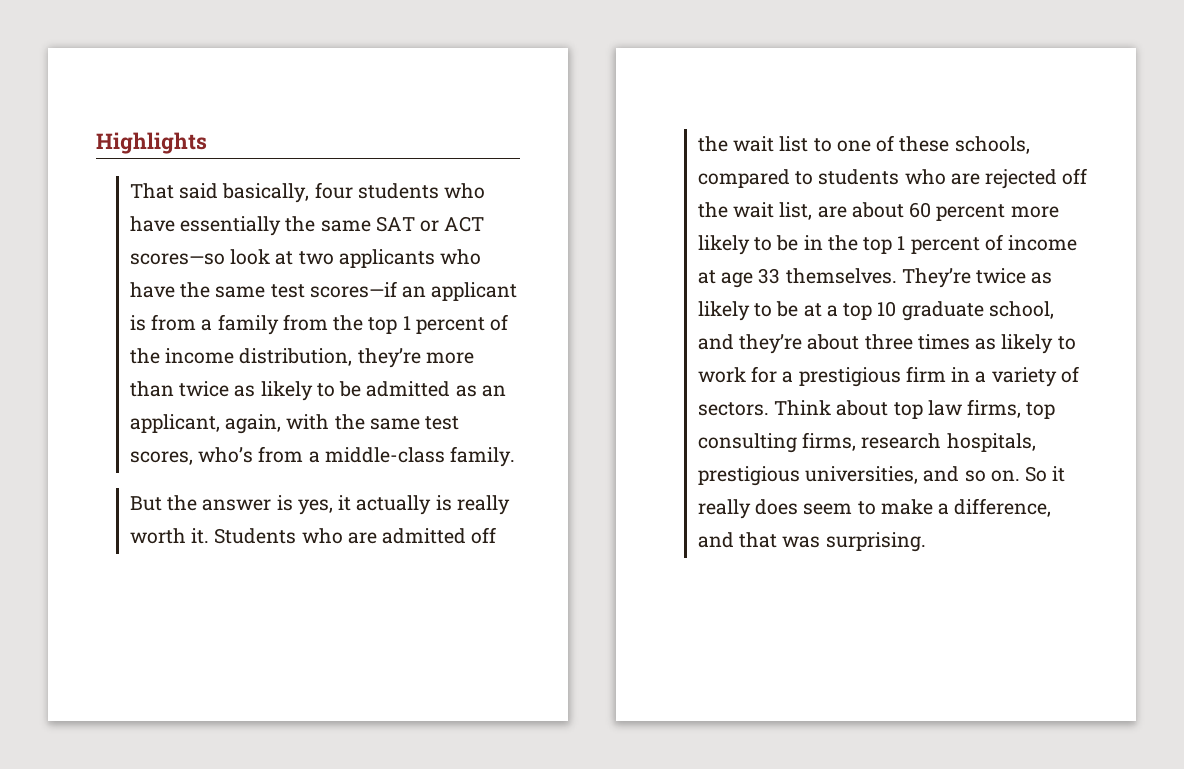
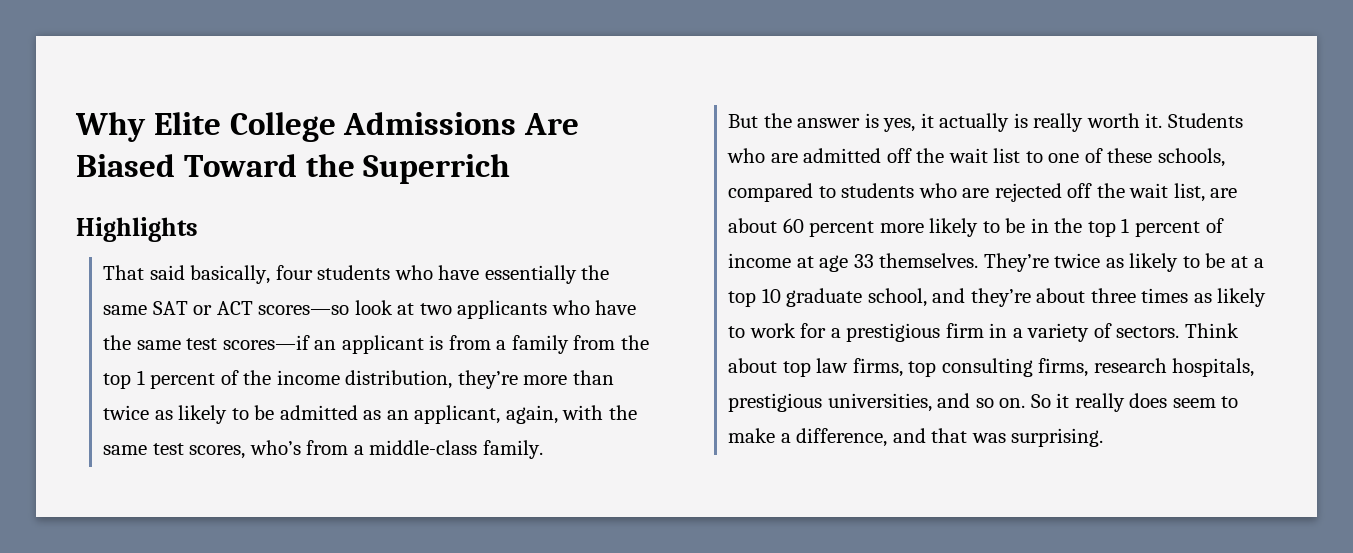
+ Why Elite College Admissions Are Biased Toward the Superrich

